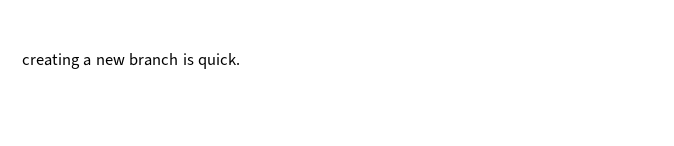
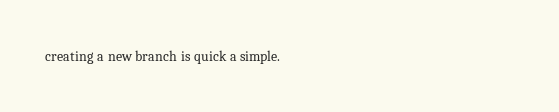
- creating a new branch is quick.
+ creating a new branch is quick a simple.

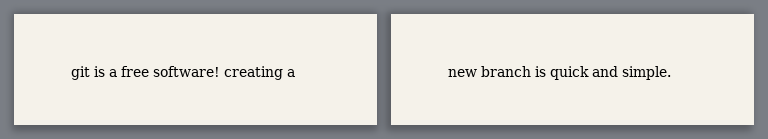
- creating a new branch is quick a simple.
+ git is a free software! creating a new branch is quick and simple.

